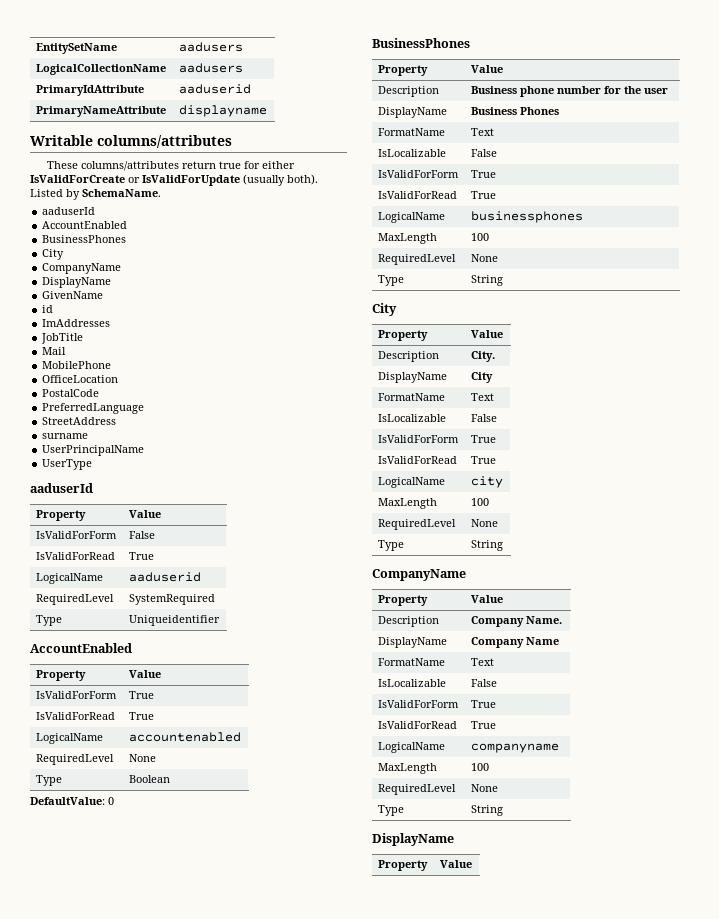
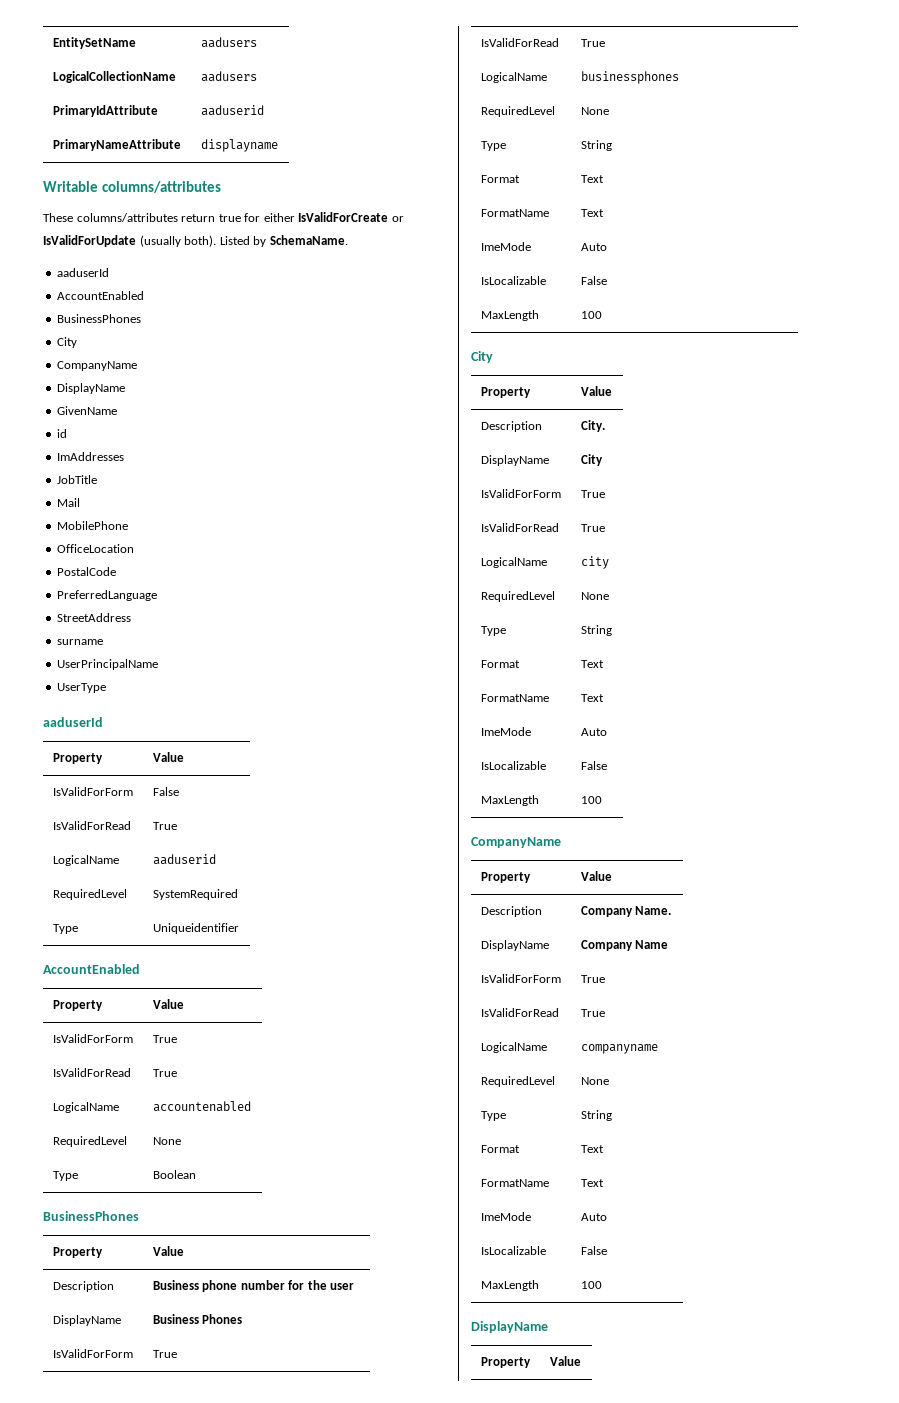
- DefaultValue: 0
  DisplayName | Business Phones
- FormatName | Text
- IsLocalizable | False
  LogicalName | businessphones
- MaxLength | 100
  RequiredLevel | None
  Type | String
+ Format | Text
+ FormatName | Text
+ ImeMode | Auto
+ IsLocalizable | False
+ MaxLength | 100
  DisplayName | City
- FormatName | Text
- IsLocalizable | False
  LogicalName | city
- MaxLength | 100
  RequiredLevel | None
  Type | String
+ Format | Text
+ FormatName | Text
+ ImeMode | Auto
+ IsLocalizable | False
+ MaxLength | 100
  DisplayName | Company Name
- FormatName | Text
- IsLocalizable | False
  LogicalName | companyname
- MaxLength | 100
  RequiredLevel | None
  Type | String
+ Format | Text
+ FormatName | Text
+ ImeMode | Auto
+ IsLocalizable | False
+ MaxLength | 100

